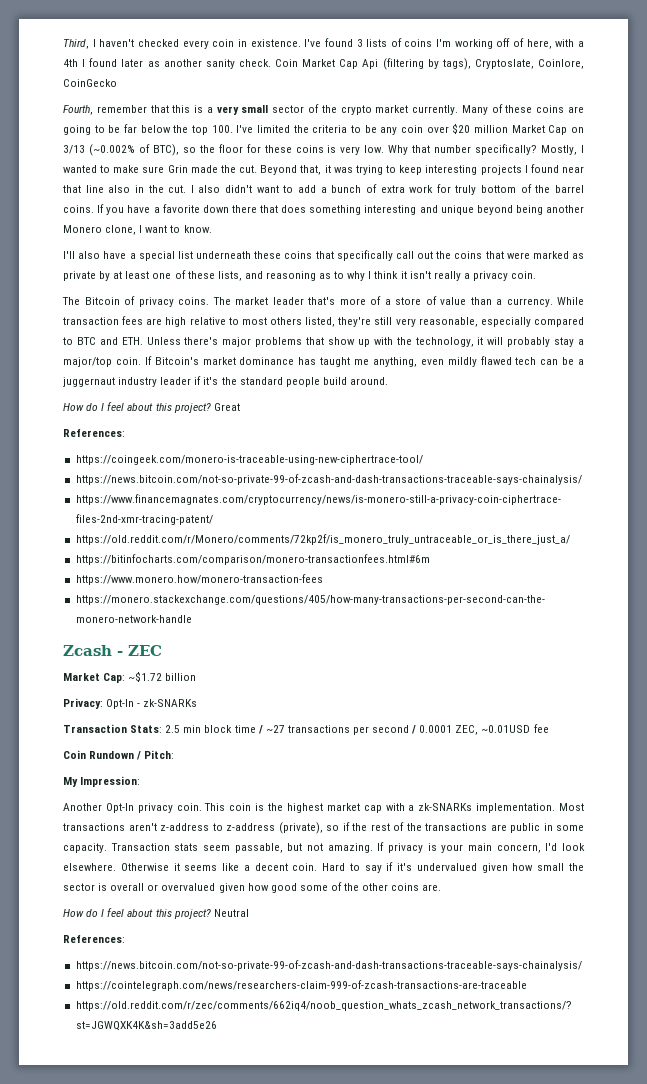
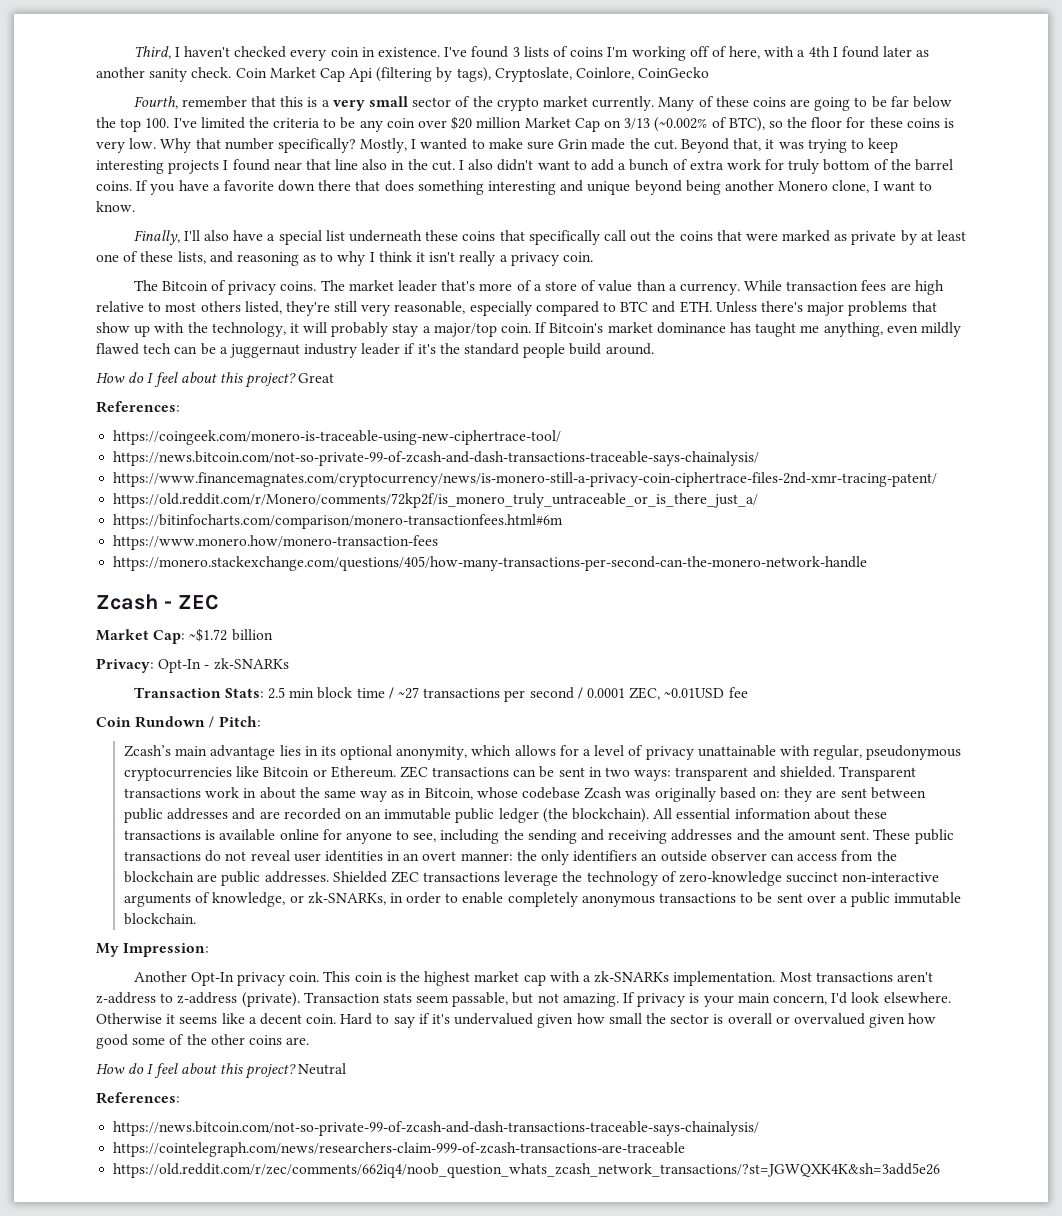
- I'll also have a special list underneath these coins that specifically call out the coins that were marked as private by at least one of these lists, and reasoning as to why I think it isn't really a privacy coin.
+ Finally, I'll also have a special list underneath these coins that specifically call out the coins that were marked as private by at least one of these lists, and reasoning as to why I think it isn't really a privacy coin.
+ Zcash’s main advantage lies in its optional anonymity, which allows for a level of privacy unattainable with regular, pseudonymous cryptocurrencies like Bitcoin or Ethereum. ZEC transactions can be sent in two ways: transparent and shielded. Transparent transactions work in about the same way as in Bitcoin, whose codebase Zcash was originally based on: they are sent between public addresses and are recorded on an immutable public ledger (the blockchain). All essential information about these transactions is available online for anyone to see, including the sending and receiving addresses and the amount sent. These public transactions do not reveal user identities in an overt manner: the only identifiers an outside observer can access from the blockchain are public addresses. Shielded ZEC transactions leverage the technology of zero-knowledge succinct non-interactive arguments of knowledge, or zk-SNARKs, in order to enable completely anonymous transactions to be sent over a public immutable blockchain.
- Most transactions aren't z-address to z-address (private), so if the rest of the transactions are public in some capacity.
+ Most transactions aren't z-address to z-address (private).

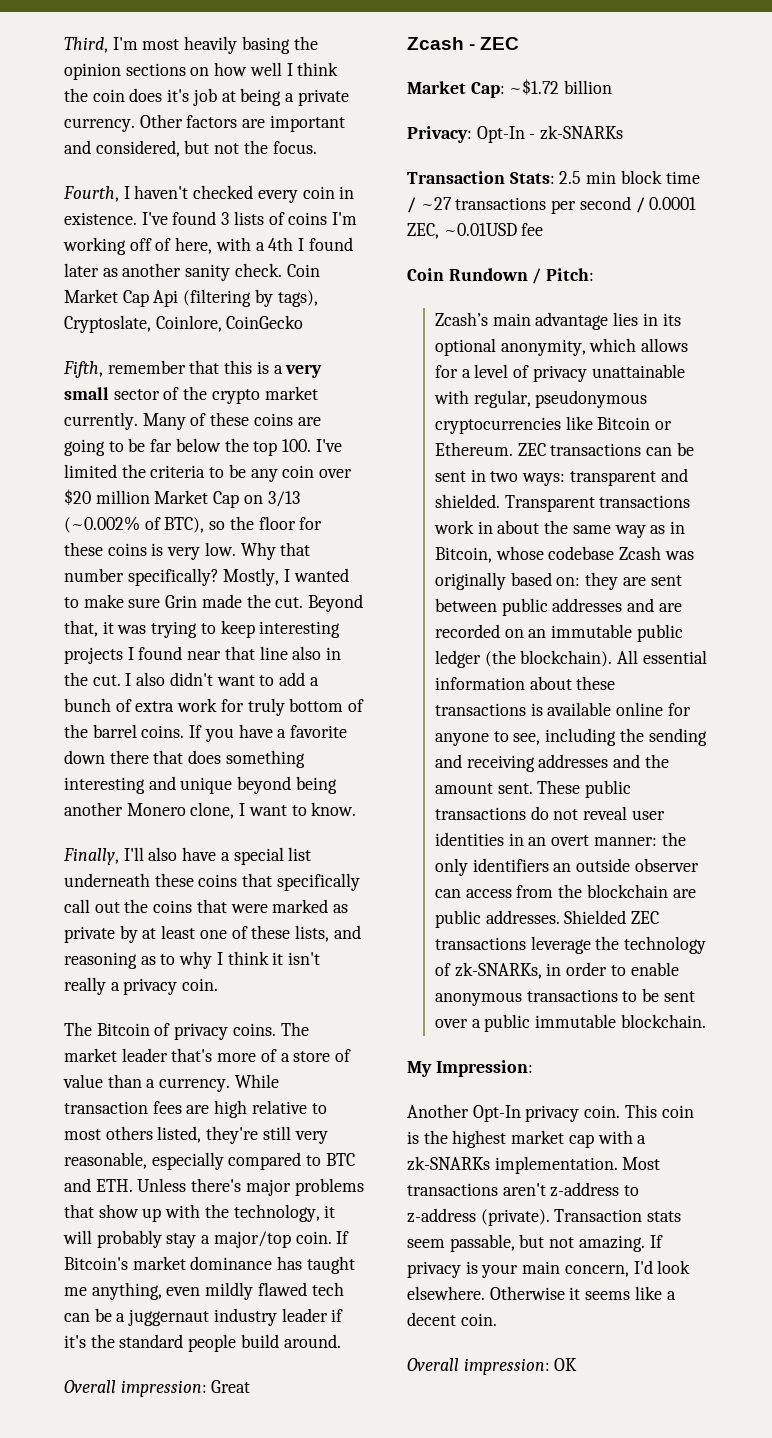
- Third, I haven't checked every coin in existence.
+ Third, I'm most heavily basing the opinion sections on how well I think the coin does it's job at being a private currency. Other factors are important and considered, but not the focus.
+ Fourth, I haven't checked every coin in existence.
- Fourth, remember that this is a very small sector of the crypto market currently.
+ Fifth, remember that this is a very small sector of the crypto market currently.
- How do I feel about this project? Great
- References:
- https://coingeek.com/monero-is-traceable-using-new-ciphertrace-tool/
- https://news.bitcoin.com/not-so-private-99-of-zcash-and-dash-transactions-traceable-says-chainalysis/
- https://www.financemagnates.com/cryptocurrency/news/is-monero-still-a-privacy-coin-ciphertrace-files-2nd-xmr-tracing-patent/
- https://old.reddit.com/r/Monero/comments/72kp2f/is_monero_truly_untraceable_or_is_there_just_a/
- https://bitinfocharts.com/comparison/monero-transactionfees.html#6m
- https://www.monero.how/monero-transaction-fees
- https://monero.stackexchange.com/questions/405/how-many-transactions-per-second-can-the-monero-network-handle
+ Overall impression: Great
- Shielded ZEC transactions leverage the technology of zero-knowledge succinct non-interactive arguments of knowledge, or zk-SNARKs, in order to enable completely anonymous transactions to be sent over a public immutable blockchain.
+ Shielded ZEC transactions leverage the technology of zk-SNARKs, in order to enable anonymous transactions to be sent over a public immutable blockchain.
- Otherwise it seems like a decent coin. Hard to say if it's undervalued given how small the sector is overall or overvalued given how good some of the other coins are.
- How do I feel about this project? Neutral
- References:
- https://news.bitcoin.com/not-so-private-99-of-zcash-and-dash-transactions-traceable-says-chainalysis/
- https://cointelegraph.com/news/researchers-claim-999-of-zcash-transactions-are-traceable
- https://old.reddit.com/r/zec/comments/662iq4/noob_question_whats_zcash_network_transactions/?st=JGWQXK4K&sh=3add5e26
+ Otherwise it seems like a decent coin.
+ Overall impression: OK

